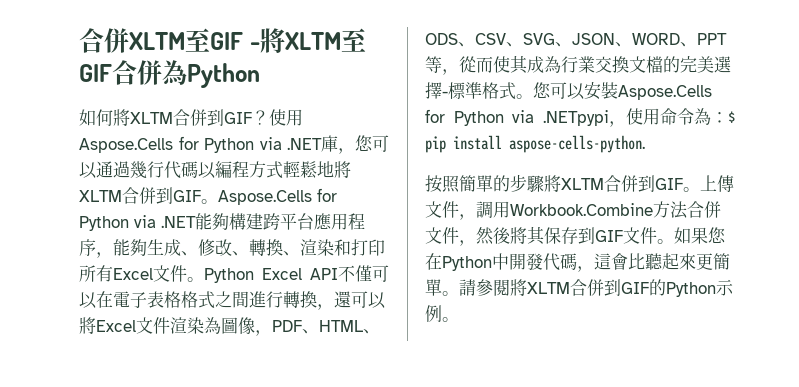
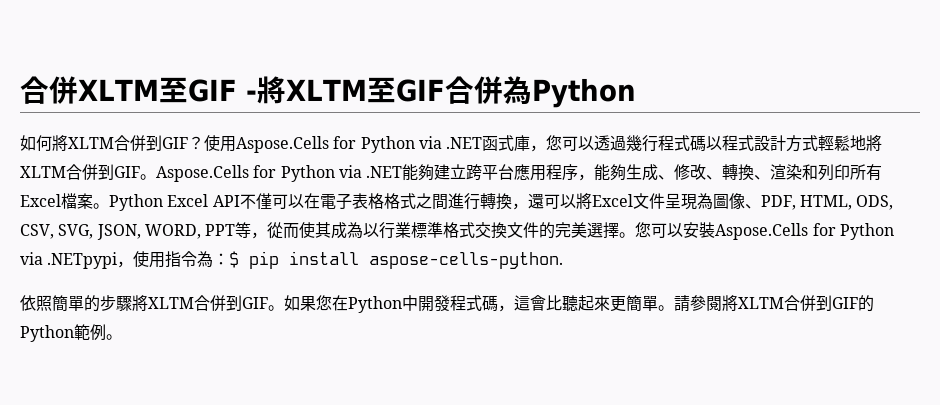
- 使用Aspose.Cells for Python via .NET庫，您可以通過幾行代碼以編程方式輕鬆地將XLTM合併到GIF。
+ 使用Aspose.Cells for Python via .NET函式庫，您可以透過幾行程式碼以程式設計方式輕鬆地將XLTM合併到GIF。
- Aspose.Cells for Python via .NET能夠構建跨平台應用程序，能夠生成、修改、轉換、渲染和打印所有Excel文件。
+ Aspose.Cells for Python via .NET能夠建立跨平台應用程序，能夠生成、修改、轉換、渲染和列印所有Excel檔案。
- Python Excel API不僅可以在電子表格格式之間進行轉換，還可以將Excel文件渲染為圖像，PDF、HTML、ODS、CSV、SVG、JSON、WORD、PPT等，從而使其成為行業交換文檔的完美選擇-標準格式。
+ Python Excel API不僅可以在電子表格格式之間進行轉換，還可以將Excel文件呈現為圖像、PDF, HTML, ODS, CSV, SVG, JSON, WORD, PPT等，從而使其成為以行業標準格式交換文件的完美選擇。
- 您可以安裝Aspose.Cells for Python via .NETpypi，使用命令為：$ pip install aspose-cells-python.
+ 您可以安裝Aspose.Cells for Python via .NETpypi，使用指令為：$ pip install aspose-cells-python.
- 按照簡單的步驟將XLTM合併到GIF。
+ 依照簡單的步驟將XLTM合併到GIF。
- 上傳文件，調用Workbook.Combine方法合併文件，然後將其保存到GIF文件。
- 如果您在Python中開發代碼，這會比聽起來更簡單。
+ 如果您在Python中開發程式碼，這會比聽起來更簡單。
- 請參閱將XLTM合併到GIF的Python示例。
+ 請參閱將XLTM合併到GIF的Python範例。

